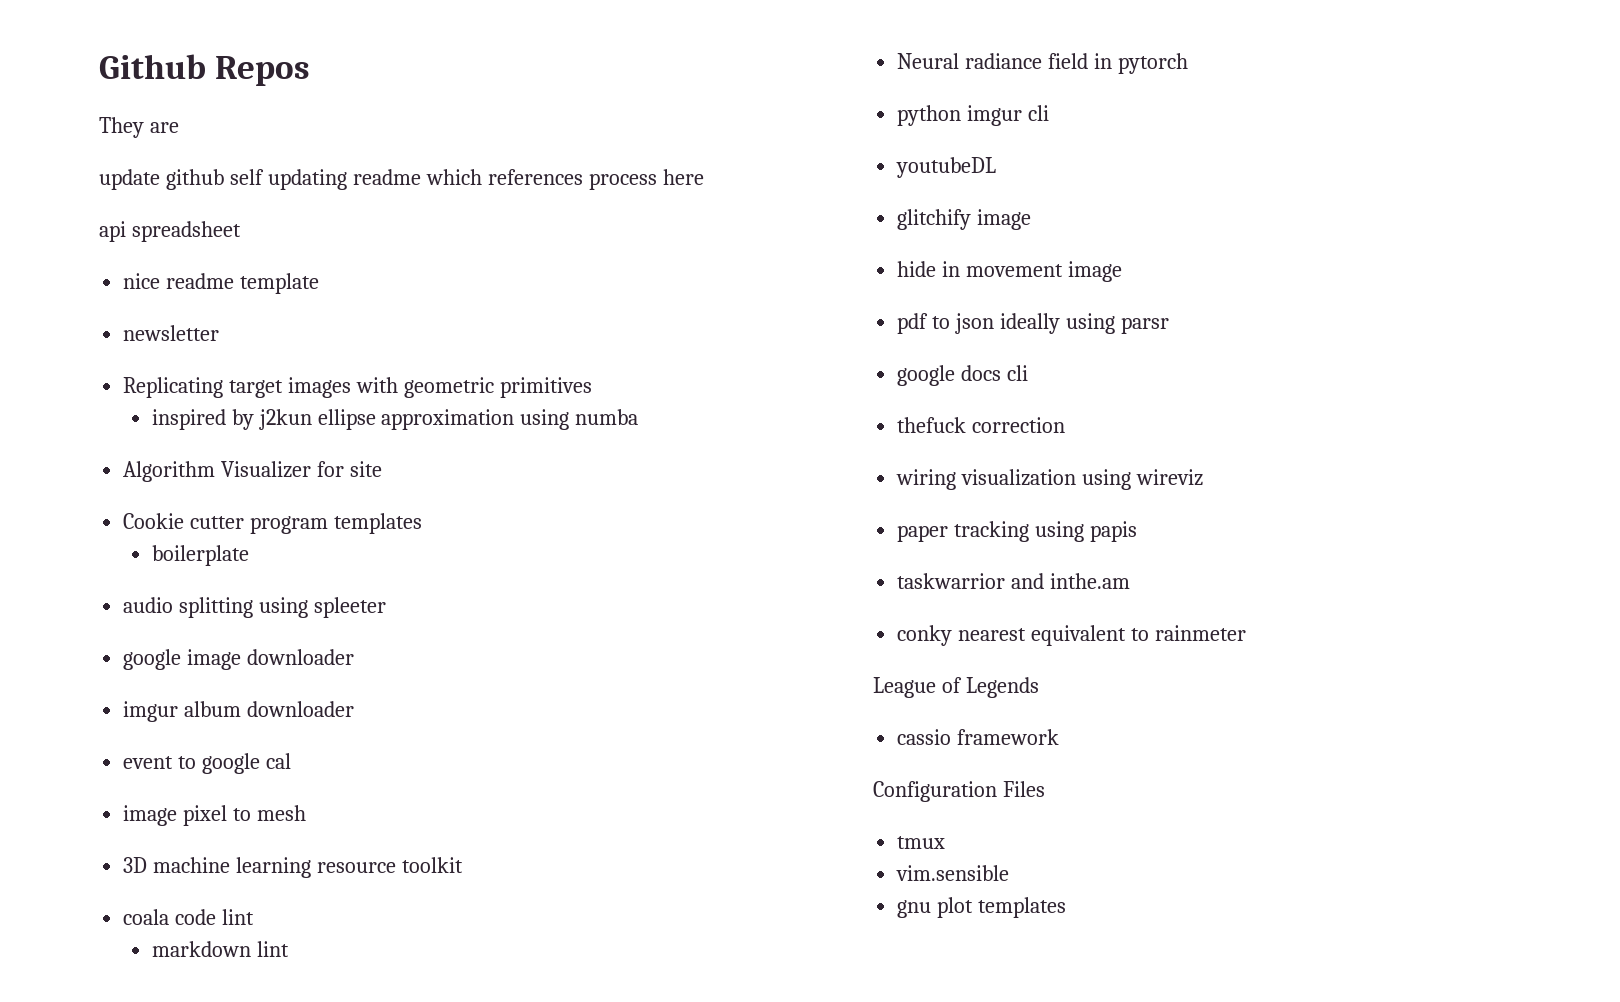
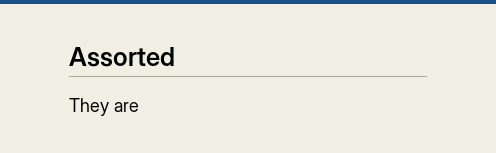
- Github Repos
+ Assorted
- update github self updating readme which references process here
- api spreadsheet
- nice readme template
- newsletter
- Replicating target images with geometric primitives
- inspired by j2kun ellipse approximation using numba
- Algorithm Visualizer for site
- Cookie cutter program templates
- boilerplate
- audio splitting using spleeter
- google image downloader
- imgur album downloader
- event to google cal
- image pixel to mesh
- 3D machine learning resource toolkit
- coala code lint
- markdown lint
- Neural radiance field in pytorch
- python imgur cli
- youtubeDL
- glitchify image
- hide in movement image
- pdf to json ideally using parsr
- google docs cli
- thefuck correction
- wiring visualization using wireviz
- paper tracking using papis
- taskwarrior and inthe.am
- conky nearest equivalent to rainmeter
- League of Legends
- cassio framework
- Configuration Files
- tmux
- vim.sensible
- gnu plot templates

